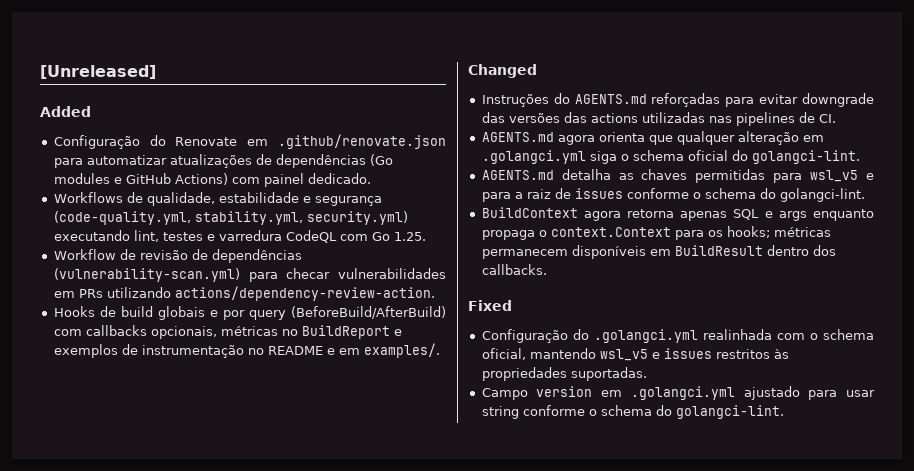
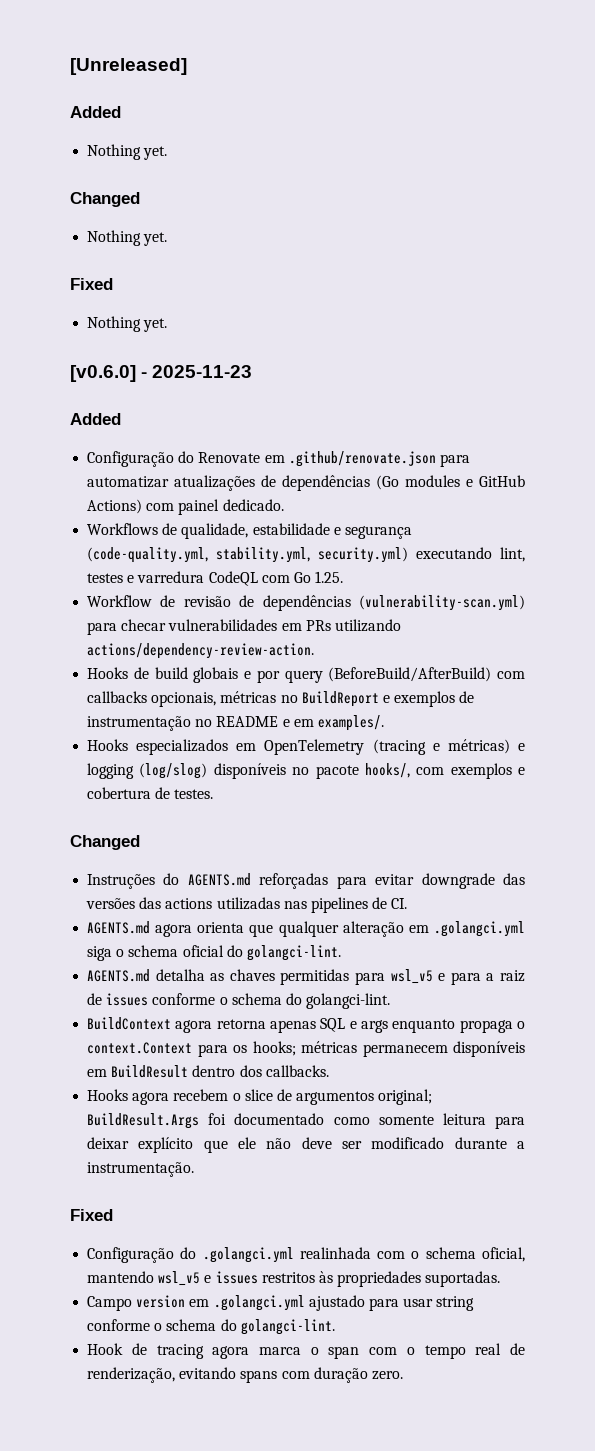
  [Unreleased]
+ Added
+ Nothing yet.
+ Changed
+ Nothing yet.
+ Fixed
+ Nothing yet.
+ [v0.6.0] - 2025-11-23
+ Hooks especializados em OpenTelemetry (tracing e métricas) e logging (log/slog) disponíveis no pacote hooks/, com exemplos e cobertura de testes.
+ Hooks agora recebem o slice de argumentos original; BuildResult.Args foi documentado como somente leitura para deixar explícito que ele não deve ser modificado durante a instrumentação.
+ Hook de tracing agora marca o span com o tempo real de renderização, evitando spans com duração zero.

